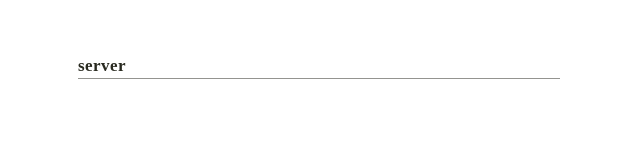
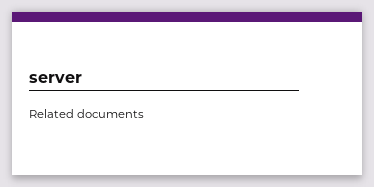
+ Related documents

